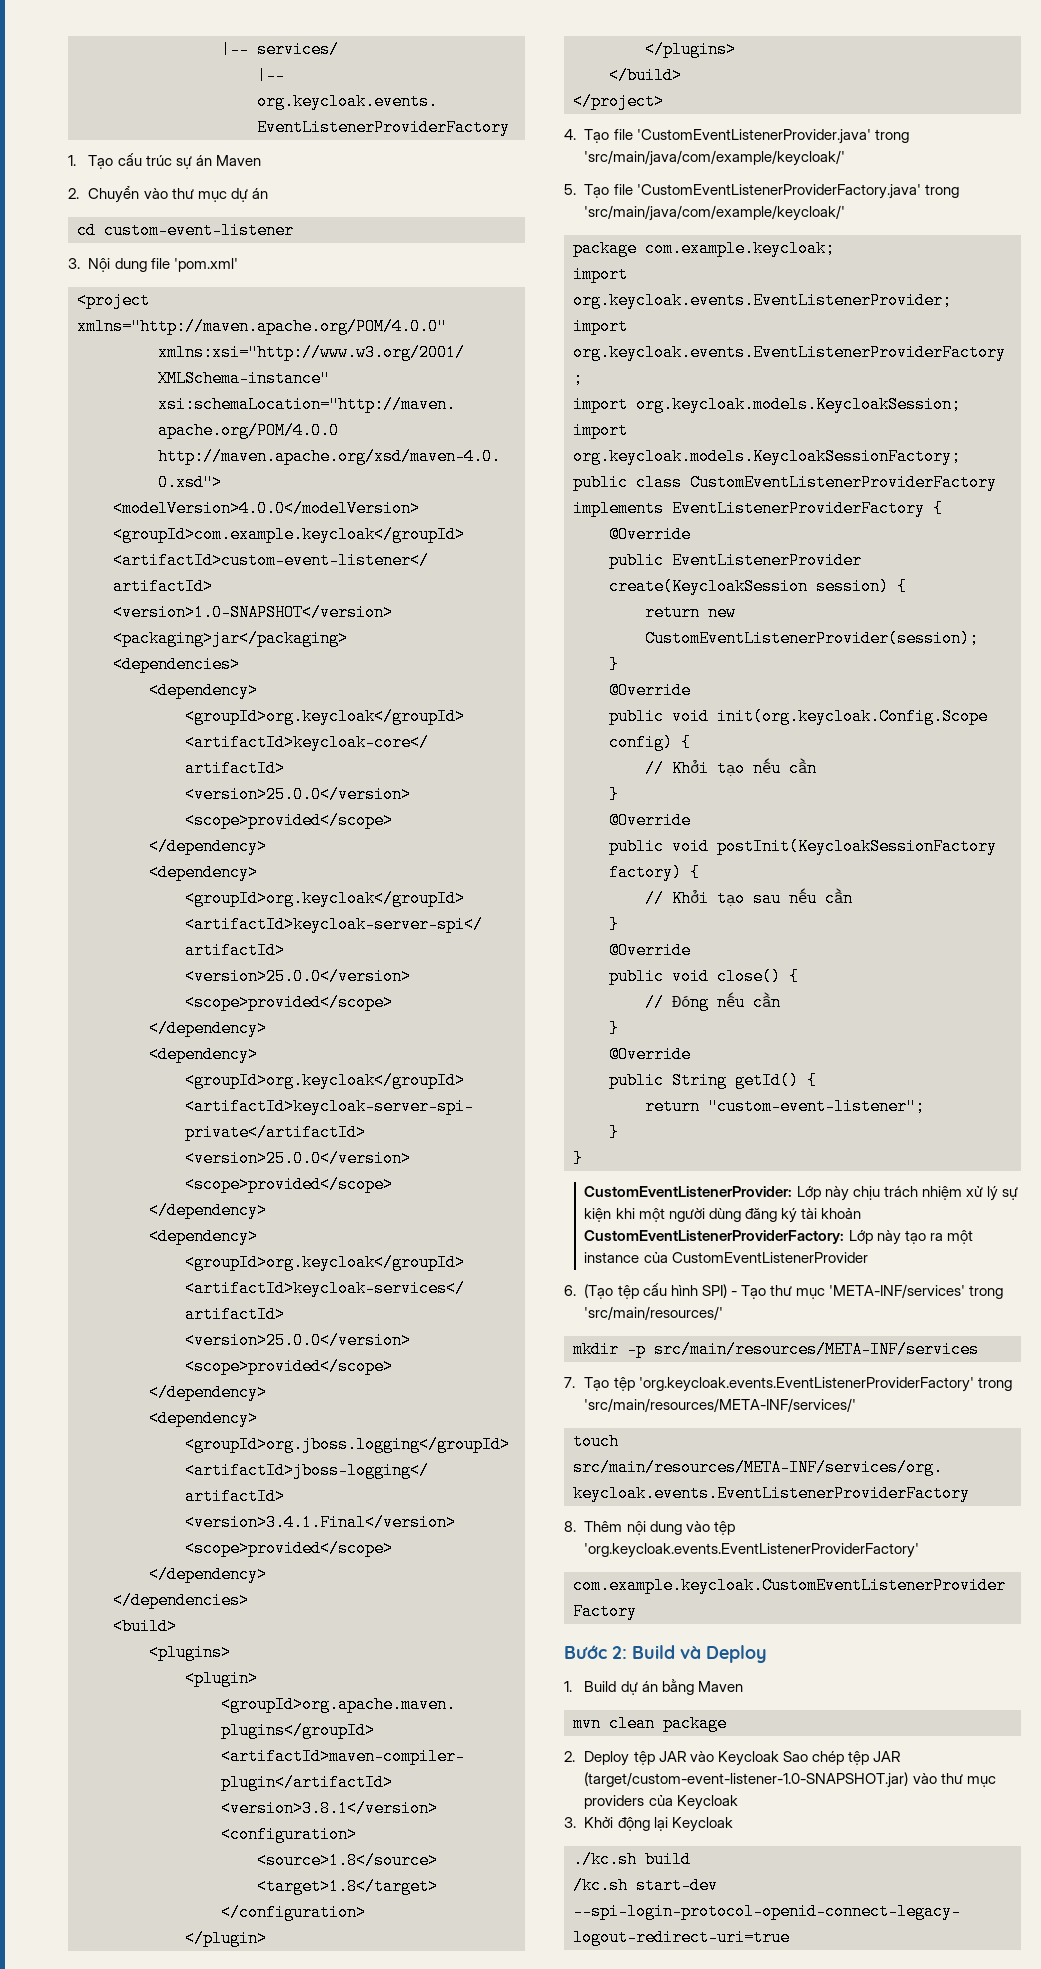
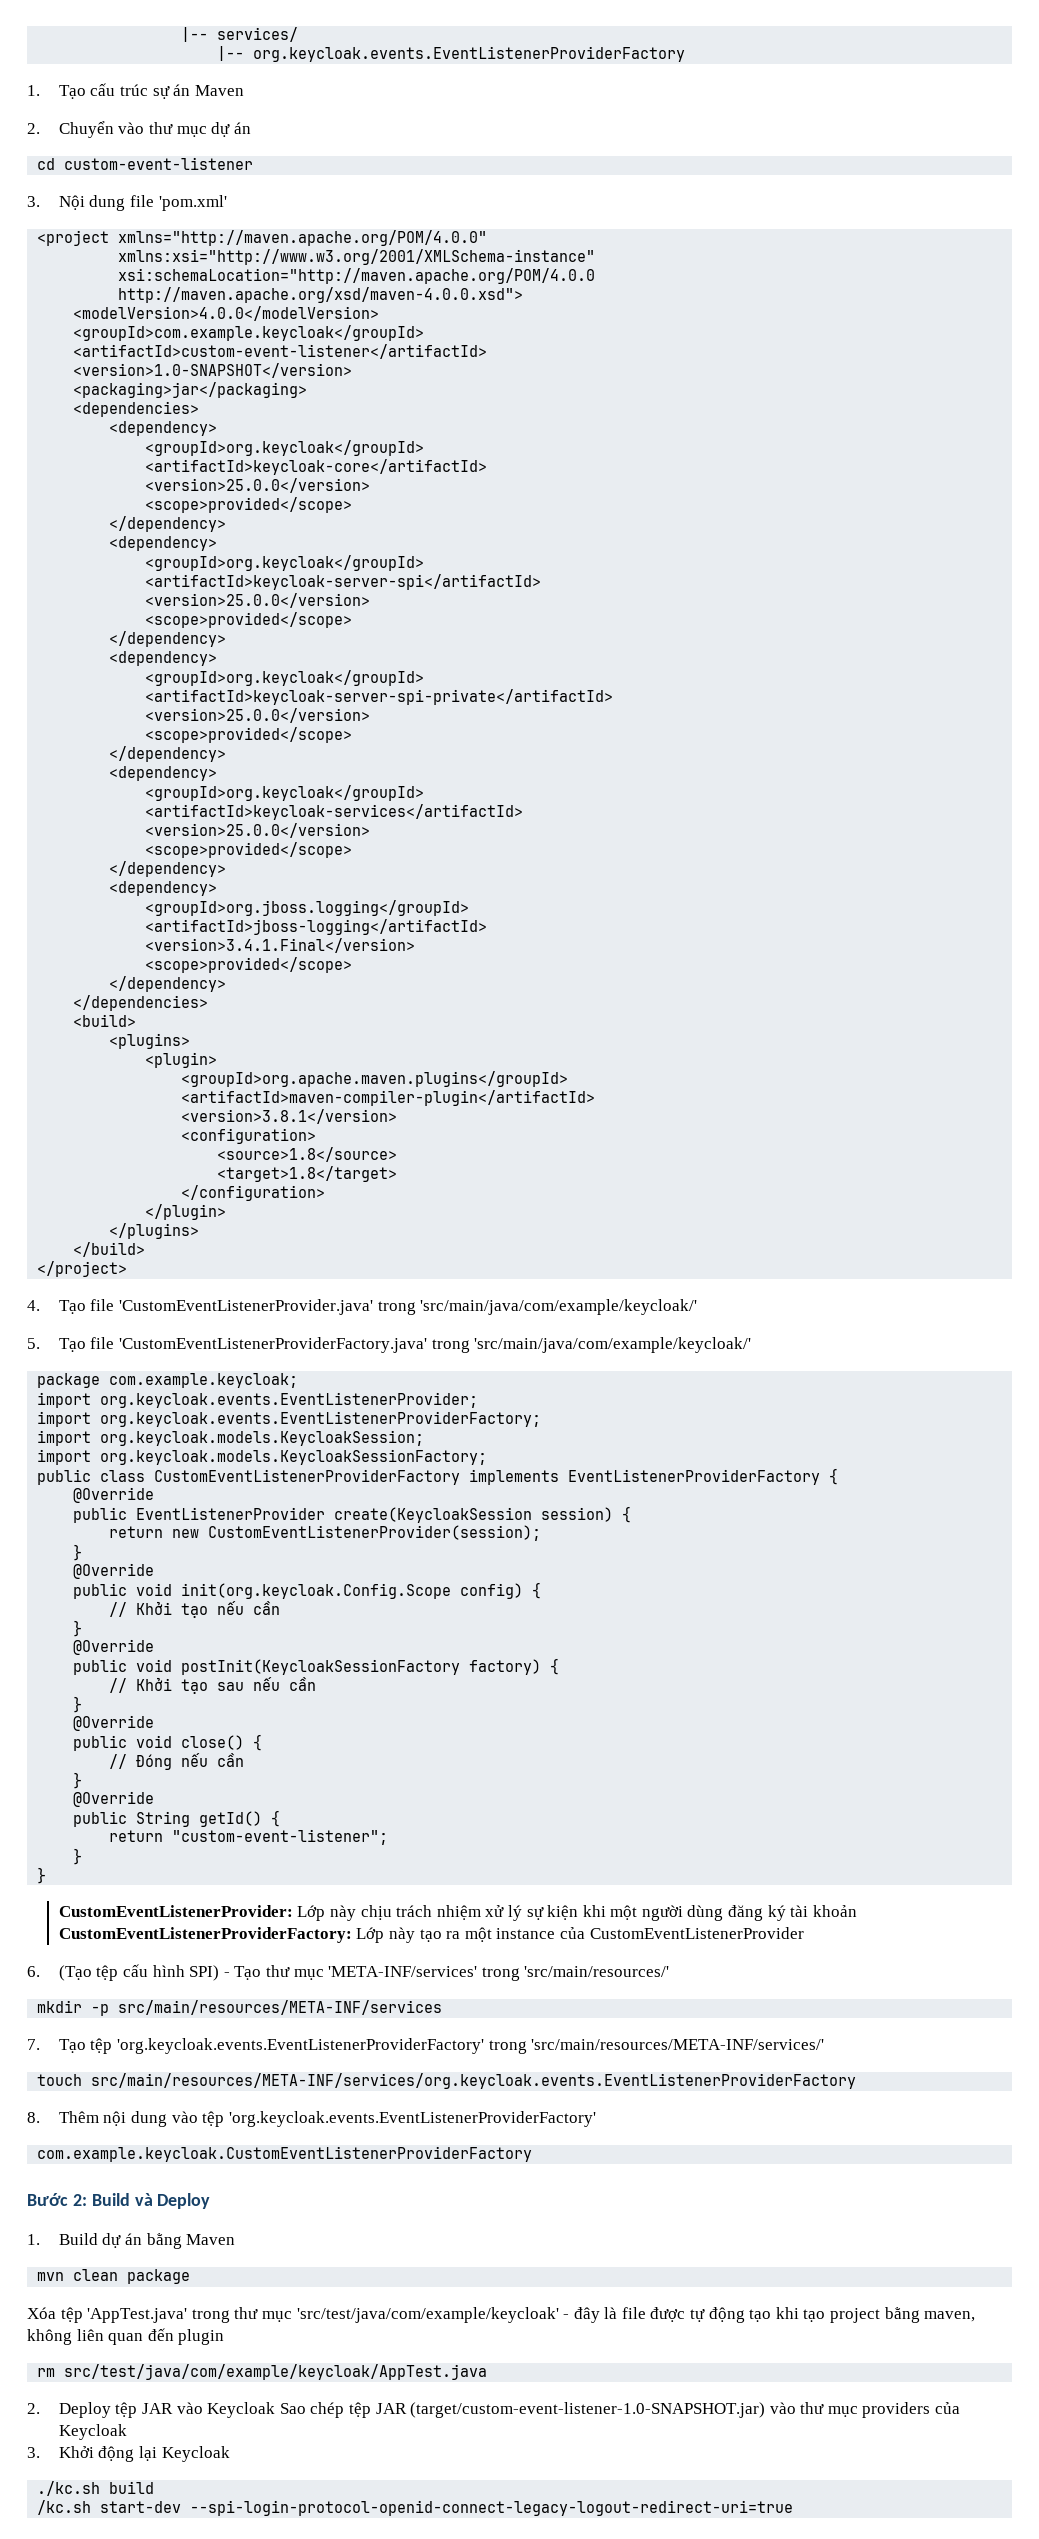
+ Xóa tệp 'AppTest.java' trong thư mục 'src/test/java/com/example/keycloak' - đây là file được tự động tạo khi tạo project bằng maven, không liên quan đến plugin
+ rm src/test/java/com/example/keycloak/AppTest.java

